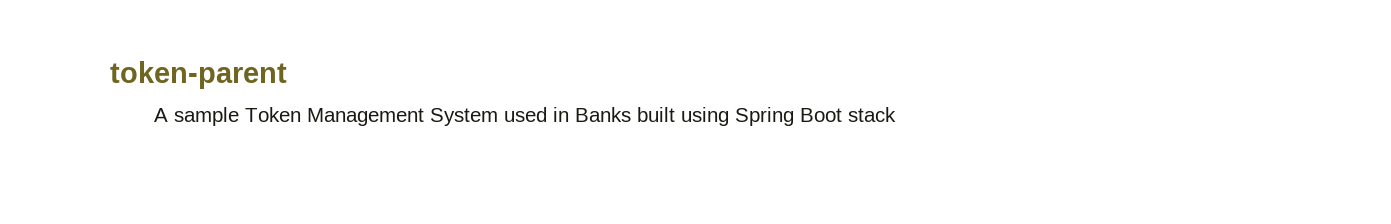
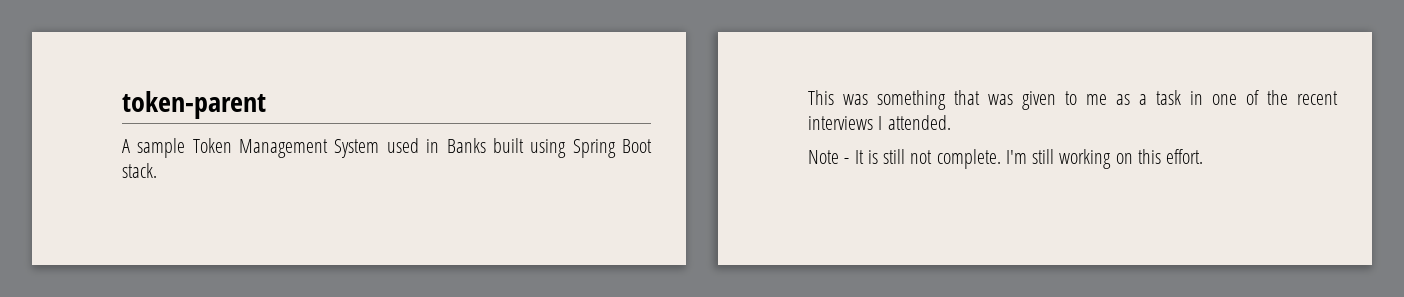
- A sample Token Management System used in Banks built using Spring Boot stack
+ A sample Token Management System used in Banks built using Spring Boot stack.
+ This was something that was given to me as a task in one of the recent interviews I attended.
+ Note - It is still not complete. I'm still working on this effort.

